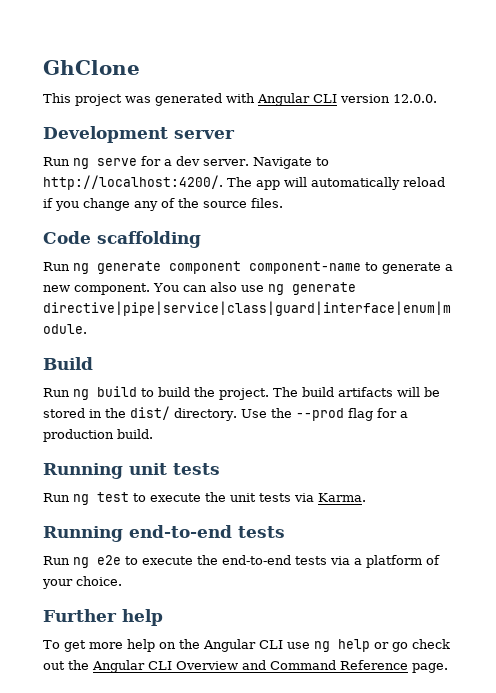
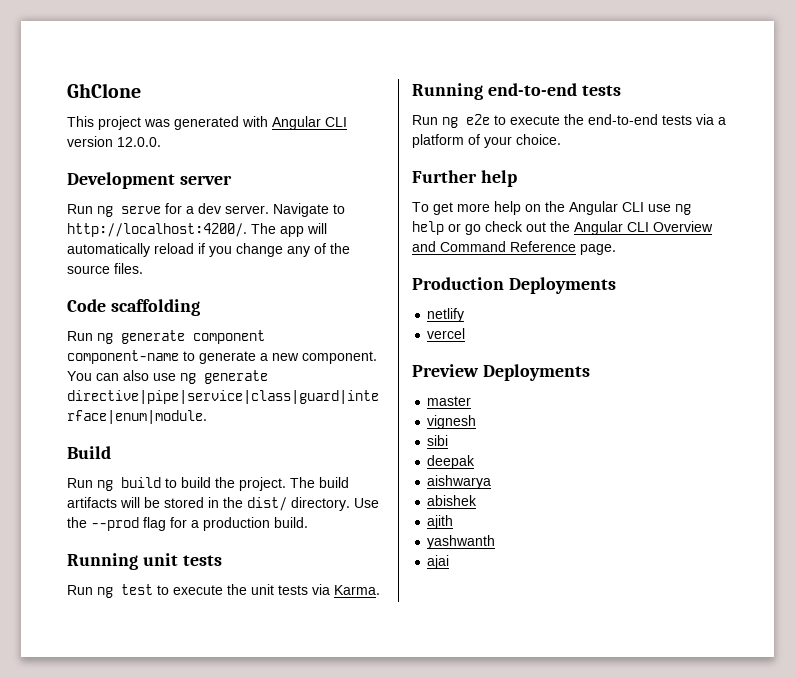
+ Production Deployments
+ netlify
+ vercel
+ Preview Deployments
+ master
+ vignesh
+ sibi
+ deepak
+ aishwarya
+ abishek
+ ajith
+ yashwanth
+ ajai

